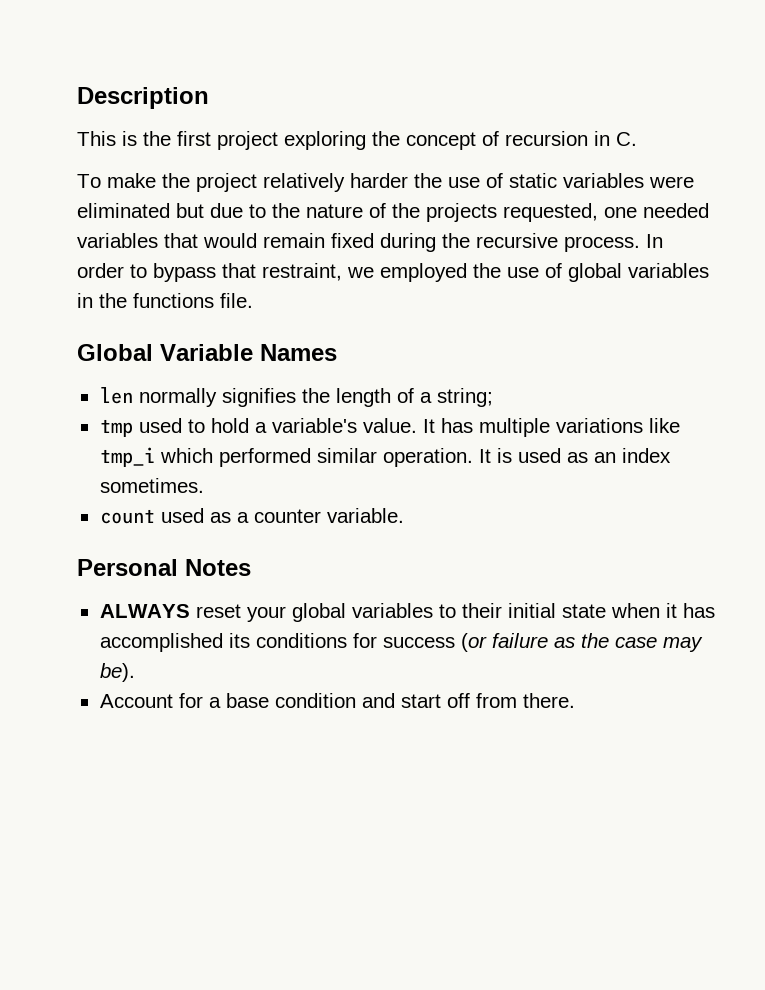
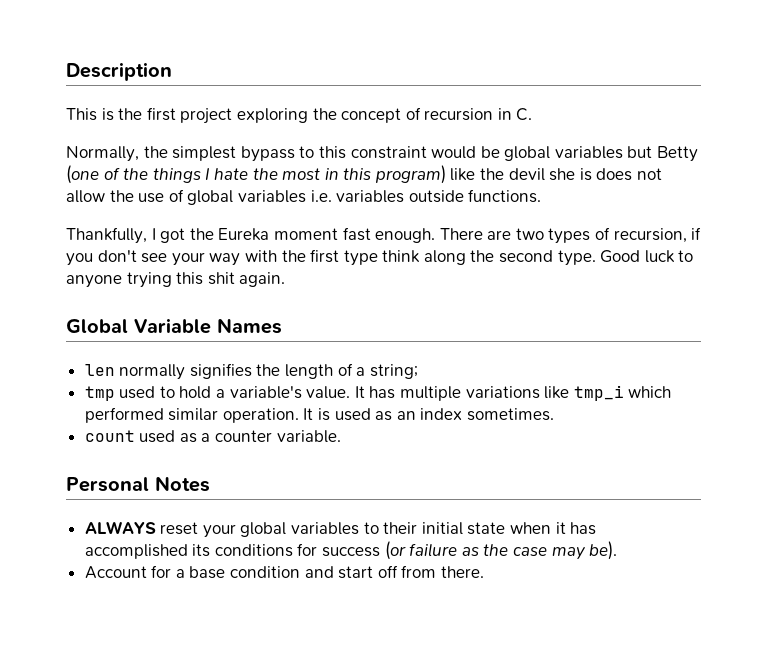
- To make the project relatively harder the use of static variables were eliminated but due to the nature of the projects requested, one needed variables that would remain fixed during the recursive process. In order to bypass that restraint, we employed the use of global variables in the functions file.
+ Normally, the simplest bypass to this constraint would be global variables but Betty (one of the things I hate the most in this program) like the devil she is does not allow the use of global variables i.e. variables outside functions.
+ Thankfully, I got the Eureka moment fast enough. There are two types of recursion, if you don't see your way with the first type think along the second type. Good luck to anyone trying this shit again.

